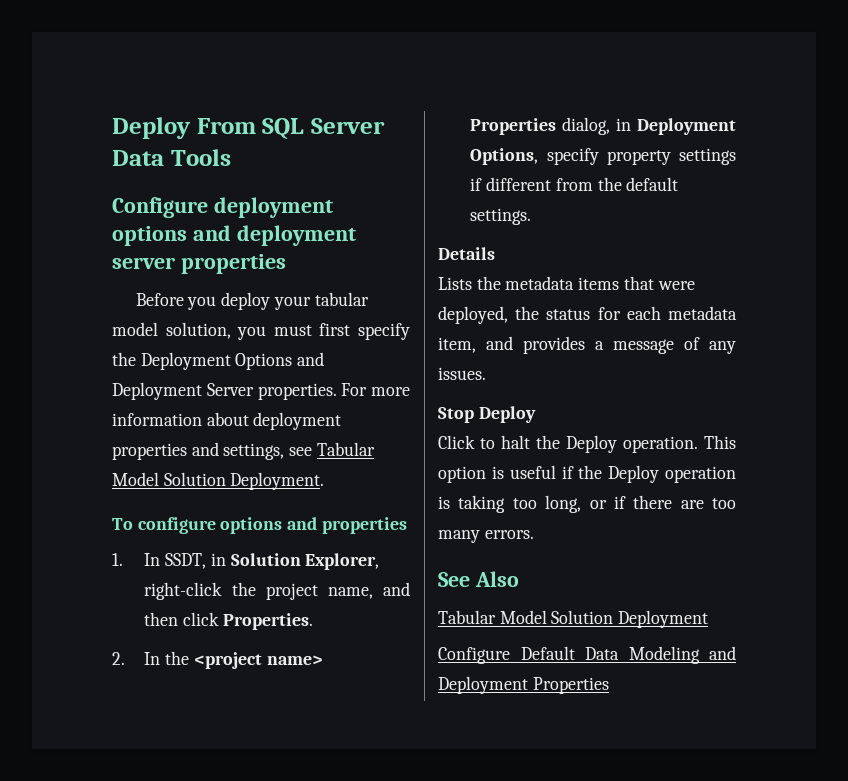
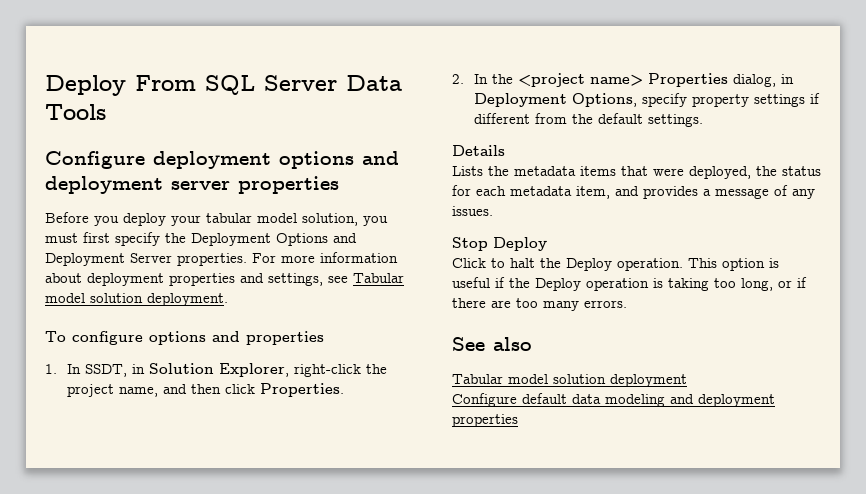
- For more information about deployment properties and settings, see Tabular Model Solution Deployment.
+ For more information about deployment properties and settings, see Tabular model solution deployment.
- See Also
- Tabular Model Solution Deployment
- Configure Default Data Modeling and Deployment Properties
+ See also
+ Tabular model solution deployment
+ Configure default data modeling and deployment properties

